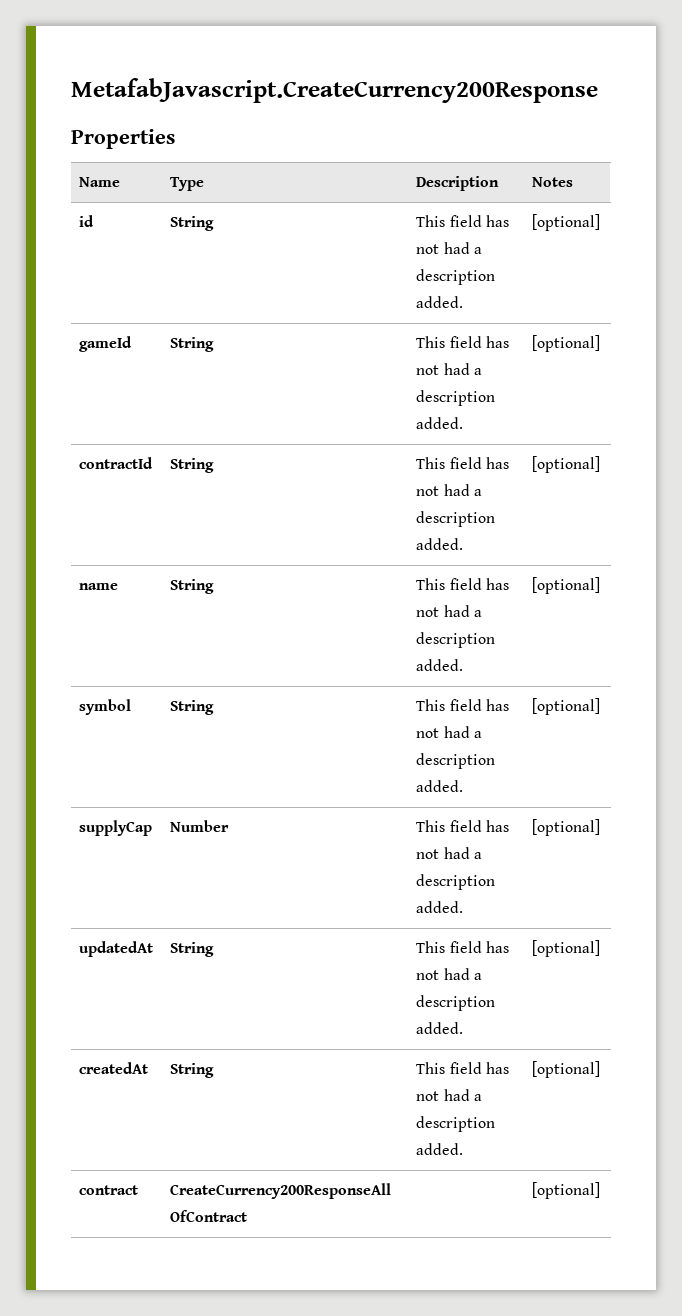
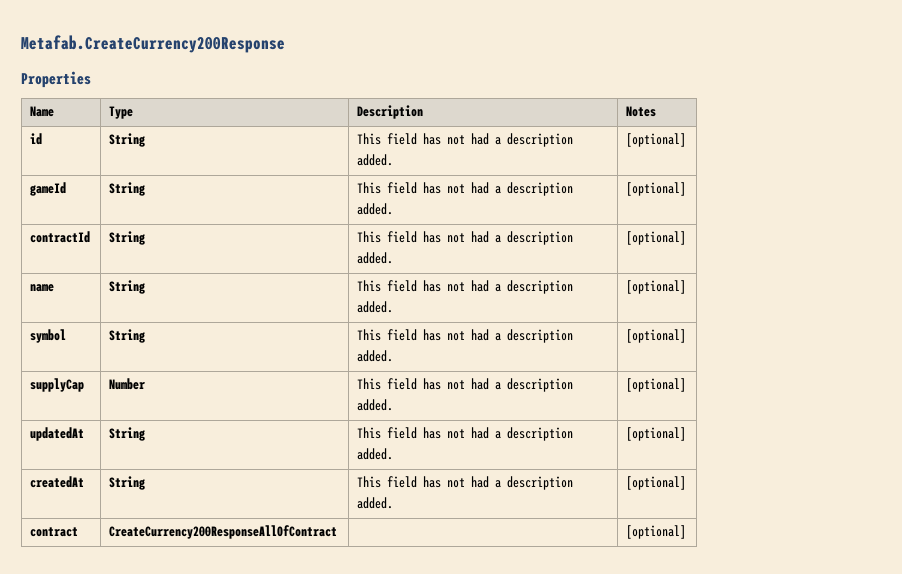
- MetafabJavascript.CreateCurrency200Response
+ Metafab.CreateCurrency200Response

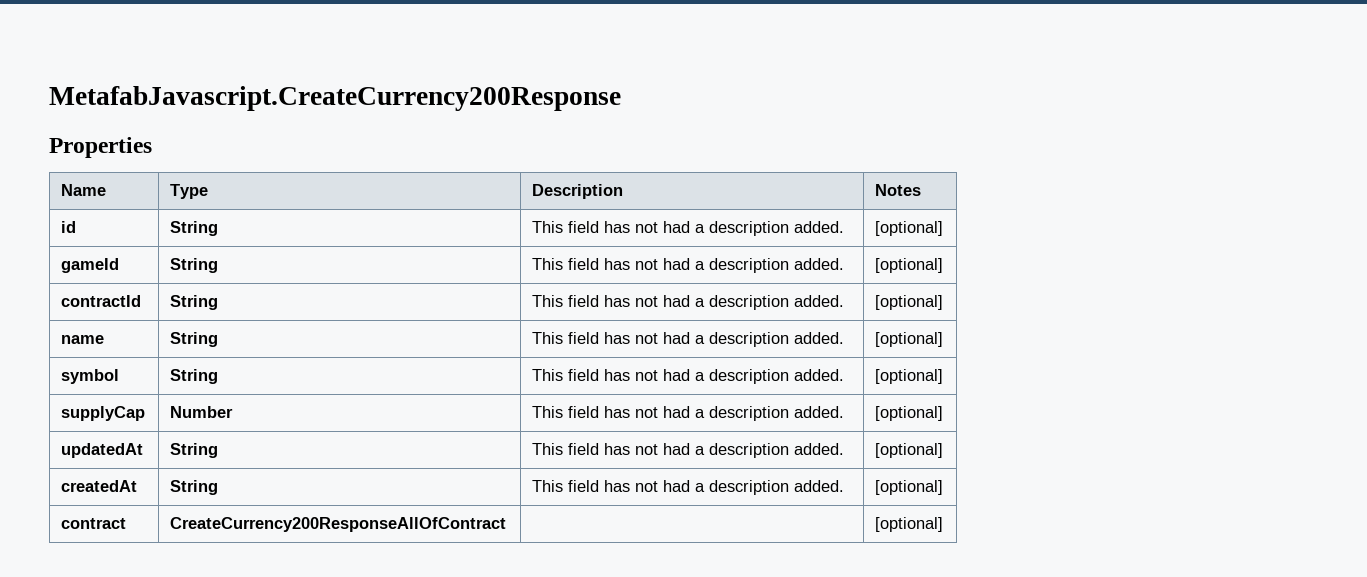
- Metafab.CreateCurrency200Response
+ MetafabJavascript.CreateCurrency200Response

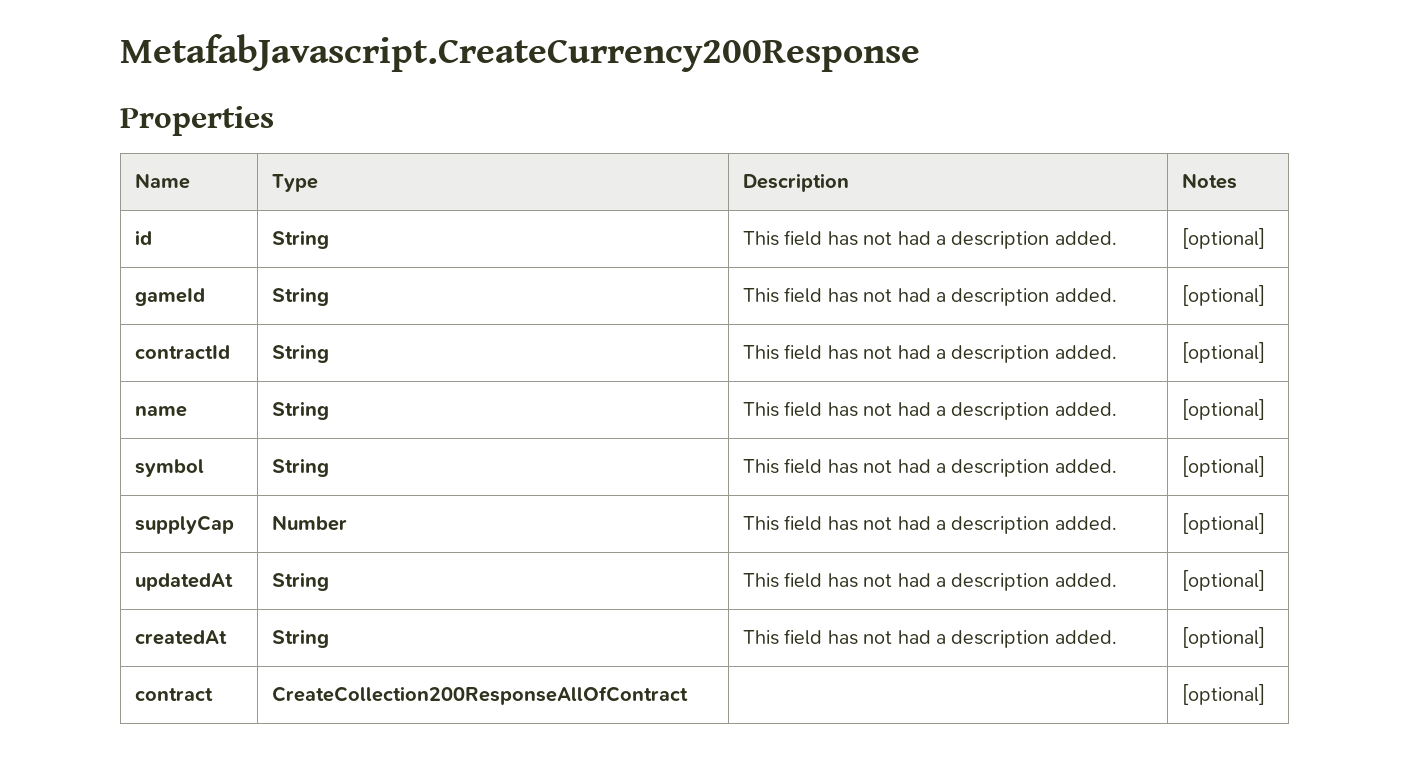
- contract | CreateCurrency200ResponseAllOfContract | | [optional]
+ contract | CreateCollection200ResponseAllOfContract | | [optional]

